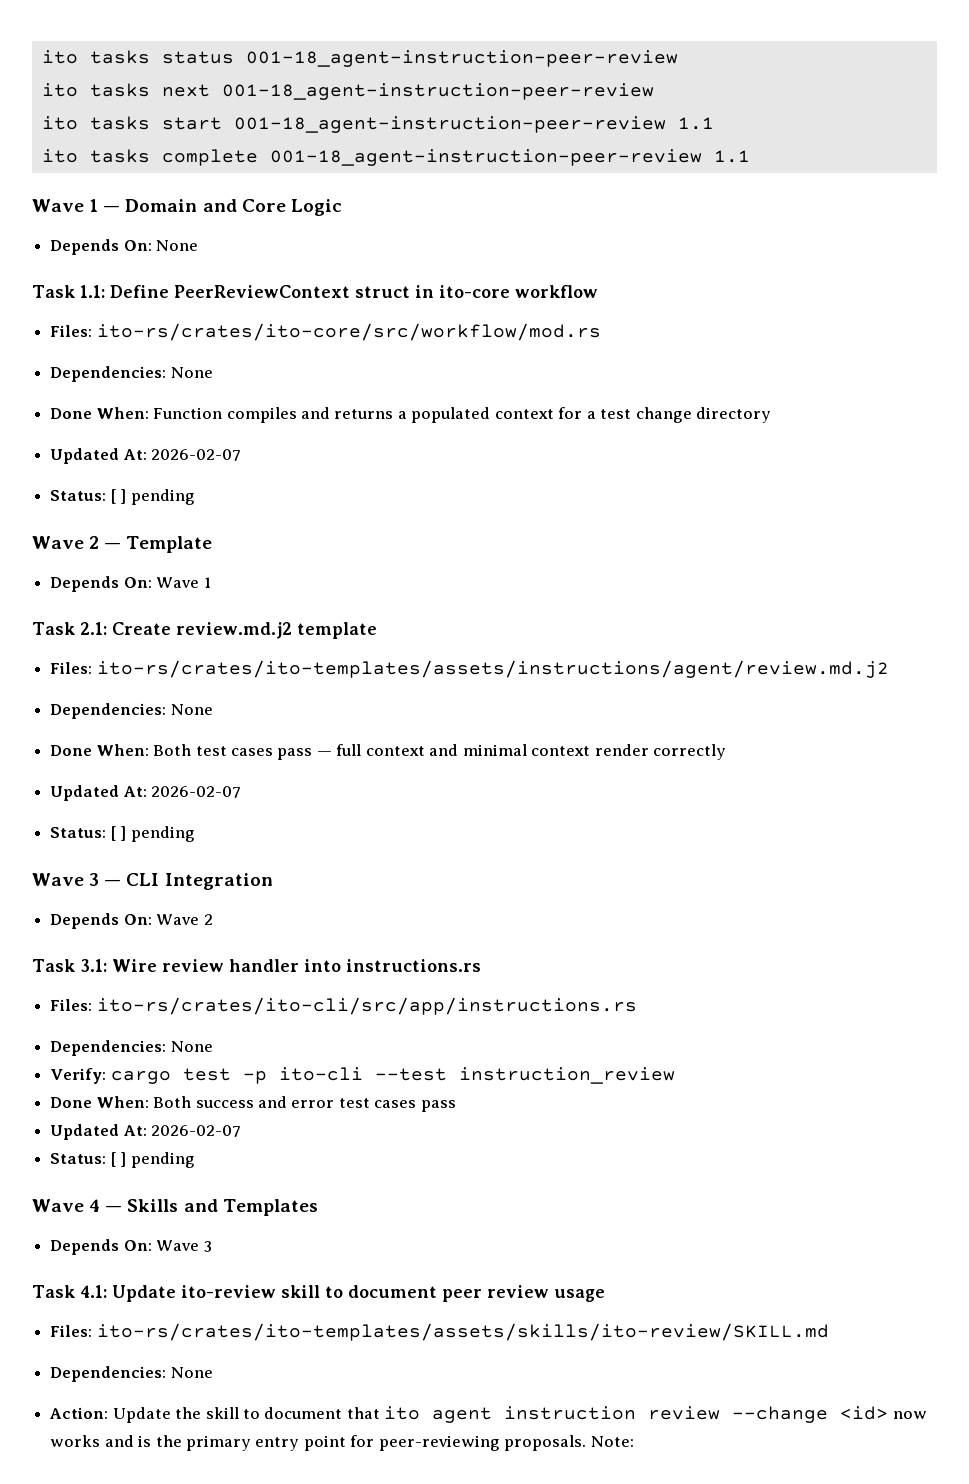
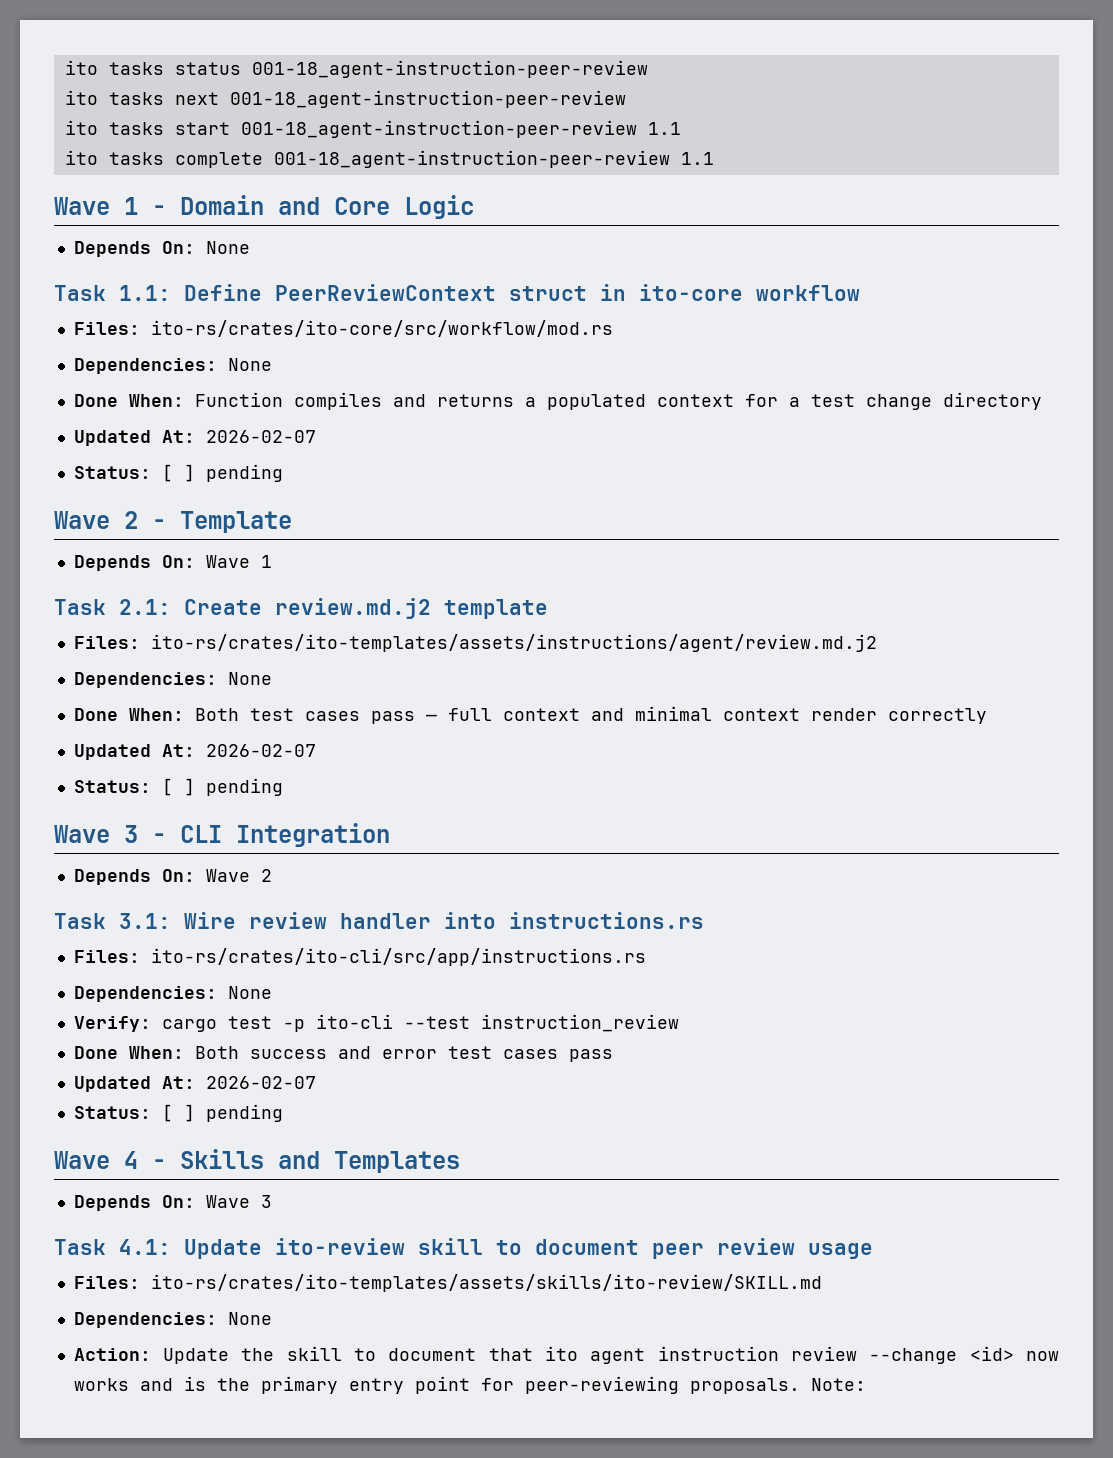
- Wave 1 — Domain and Core Logic
+ Wave 1 - Domain and Core Logic
- Wave 2 — Template
+ Wave 2 - Template
- Wave 3 — CLI Integration
+ Wave 3 - CLI Integration
- Wave 4 — Skills and Templates
+ Wave 4 - Skills and Templates

